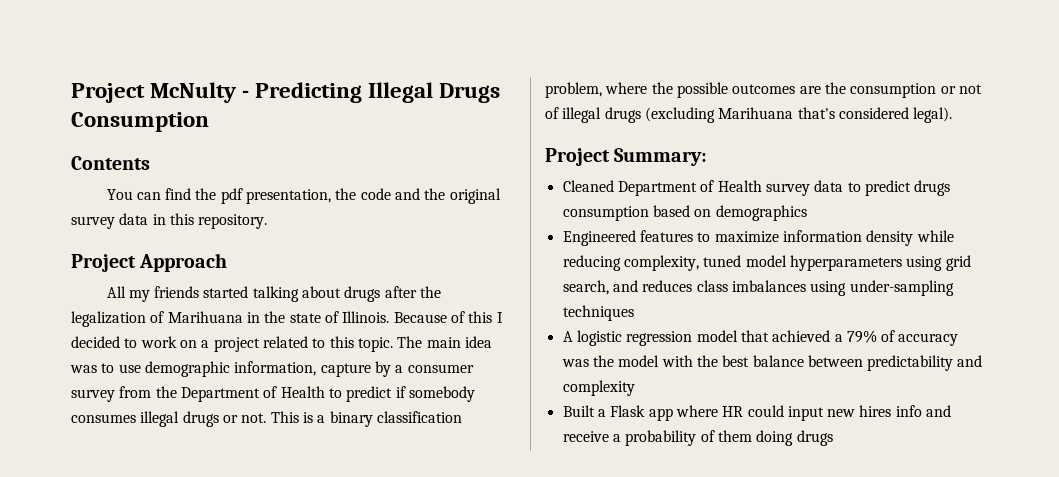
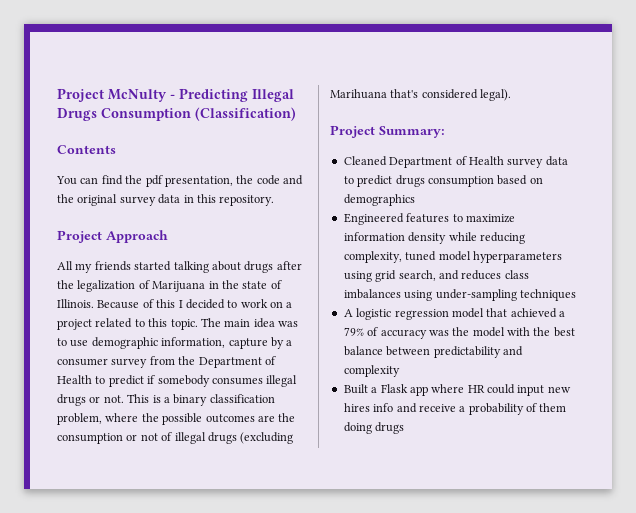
- Project McNulty - Predicting Illegal Drugs Consumption
+ Project McNulty - Predicting Illegal Drugs Consumption (Classification)
- All my friends started talking about drugs after the legalization of Marihuana in the state of Illinois.
+ All my friends started talking about drugs after the legalization of Marijuana in the state of Illinois.

